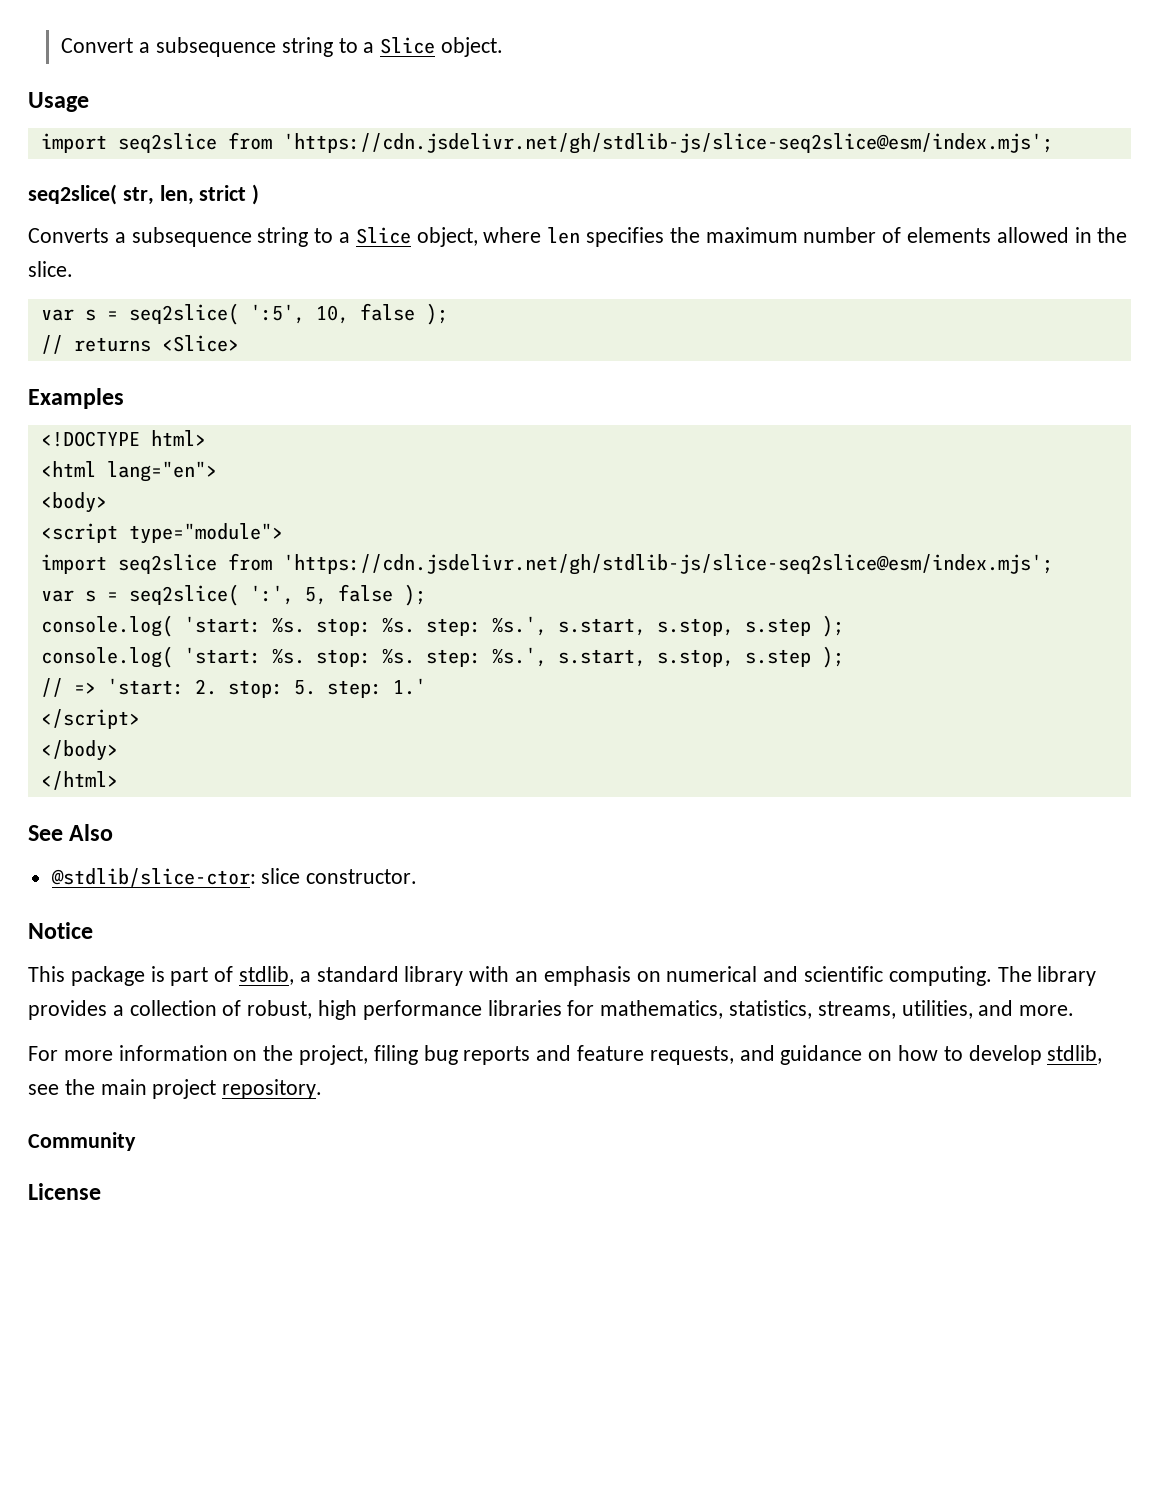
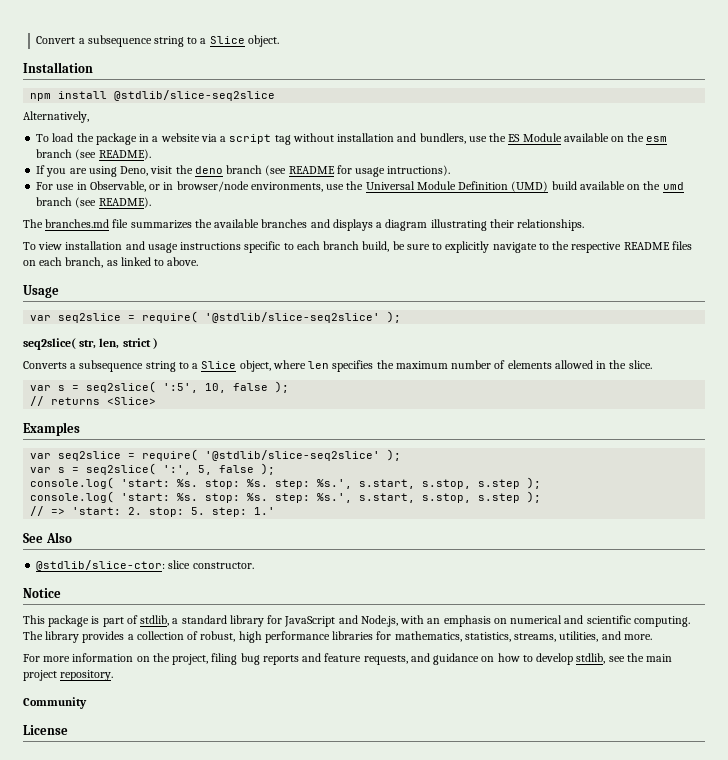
+ Installation
+ npm install @stdlib/slice-seq2slice
+ Alternatively,
+ To load the package in a website via a script tag without installation and bundlers, use the ES Module available on the esm branch (see README).
+ If you are using Deno, visit the deno branch (see README for usage intructions).
+ For use in Observable, or in browser/node environments, use the Universal Module Definition (UMD) build available on the umd branch (see README).
+ The branches.md file summarizes the available branches and displays a diagram illustrating their relationships.
+ To view installation and usage instructions specific to each branch build, be sure to explicitly navigate to the respective README files on each branch, as linked to above.
  Usage
- import seq2slice from 'https://cdn.jsdelivr.net/gh/stdlib-js/slice-seq2slice@esm/index.mjs';
+ var seq2slice = require( '@stdlib/slice-seq2slice' );
  Examples
- <!DOCTYPE html>
- <html lang="en">
- <body>
- <script type="module">
- import seq2slice from 'https://cdn.jsdelivr.net/gh/stdlib-js/slice-seq2slice@esm/index.mjs';
+ var seq2slice = require( '@stdlib/slice-seq2slice' );
- </script>
- </body>
- </html>
- This package is part of stdlib, a standard library with an emphasis on numerical and scientific computing.
+ This package is part of stdlib, a standard library for JavaScript and Node.js, with an emphasis on numerical and scientific computing.

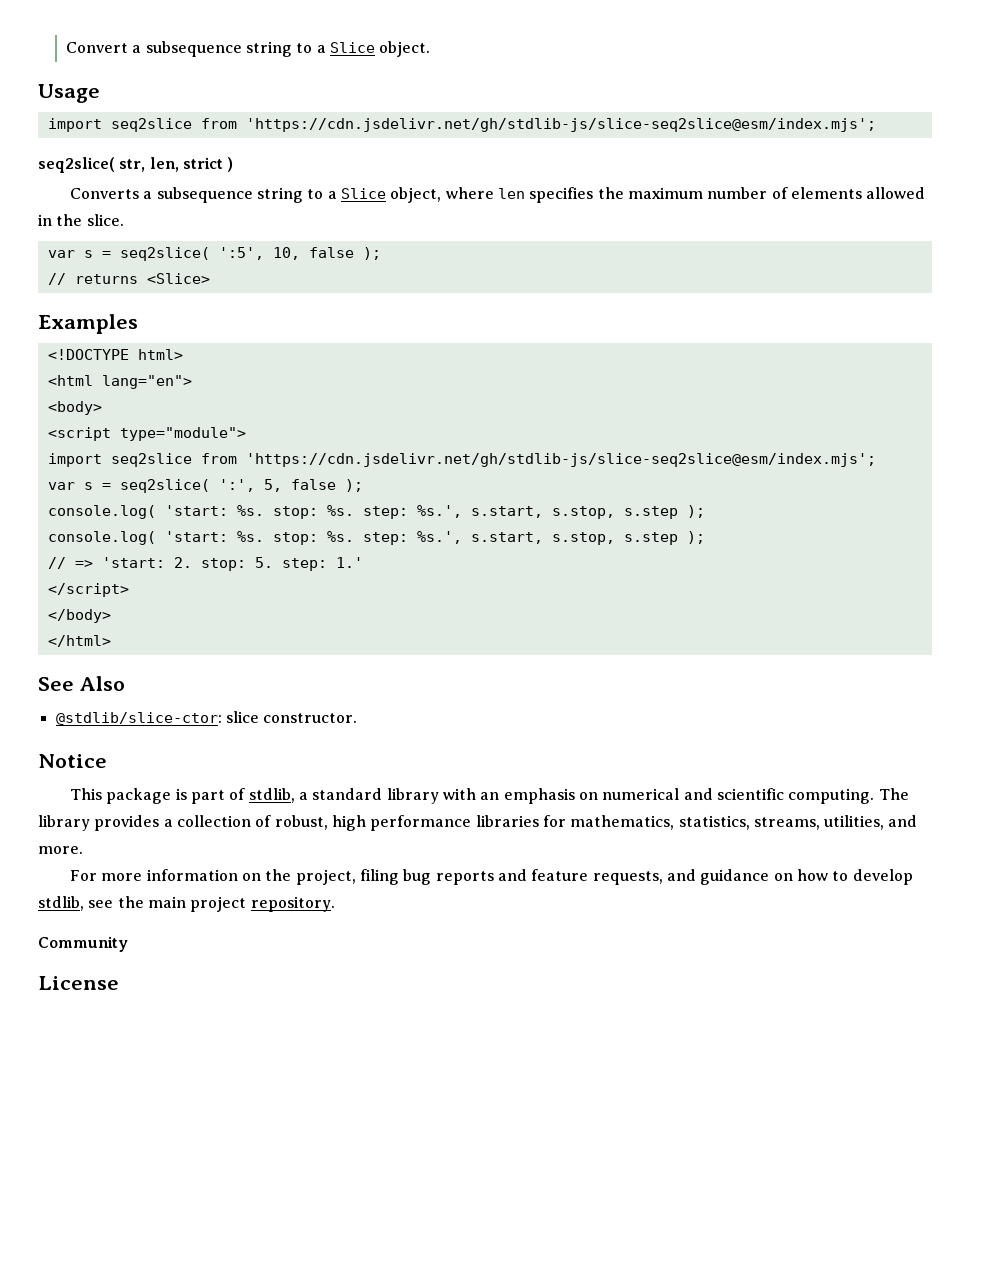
- Installation
- npm install @stdlib/slice-seq2slice
- Alternatively,
- To load the package in a website via a script tag without installation and bundlers, use the ES Module available on the esm branch (see README).
- If you are using Deno, visit the deno branch (see README for usage intructions).
- For use in Observable, or in browser/node environments, use the Universal Module Definition (UMD) build available on the umd branch (see README).
- The branches.md file summarizes the available branches and displays a diagram illustrating their relationships.
- To view installation and usage instructions specific to each branch build, be sure to explicitly navigate to the respective README files on each branch, as linked to above.
  Usage
- var seq2slice = require( '@stdlib/slice-seq2slice' );
+ import seq2slice from 'https://cdn.jsdelivr.net/gh/stdlib-js/slice-seq2slice@esm/index.mjs';
  Examples
- var seq2slice = require( '@stdlib/slice-seq2slice' );
+ <!DOCTYPE html>
+ <html lang="en">
+ <body>
+ <script type="module">
+ import seq2slice from 'https://cdn.jsdelivr.net/gh/stdlib-js/slice-seq2slice@esm/index.mjs';
+ </script>
+ </body>
+ </html>
- This package is part of stdlib, a standard library for JavaScript and Node.js, with an emphasis on numerical and scientific computing.
+ This package is part of stdlib, a standard library with an emphasis on numerical and scientific computing.

